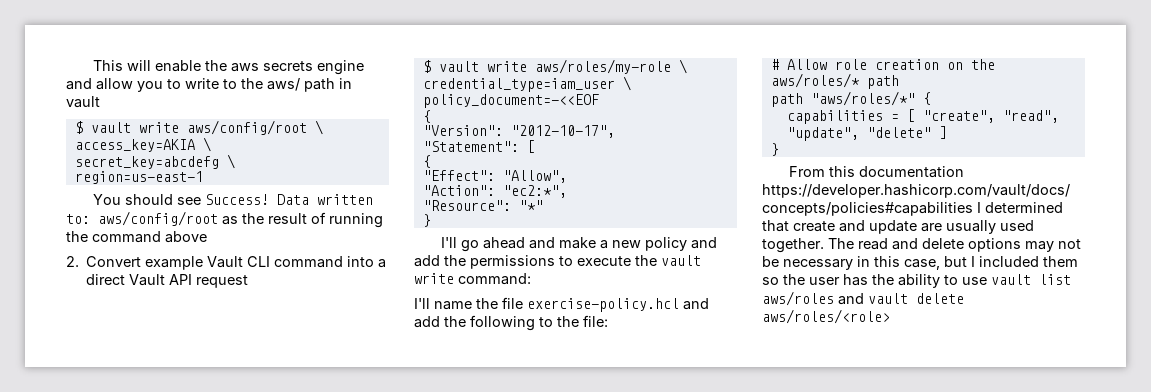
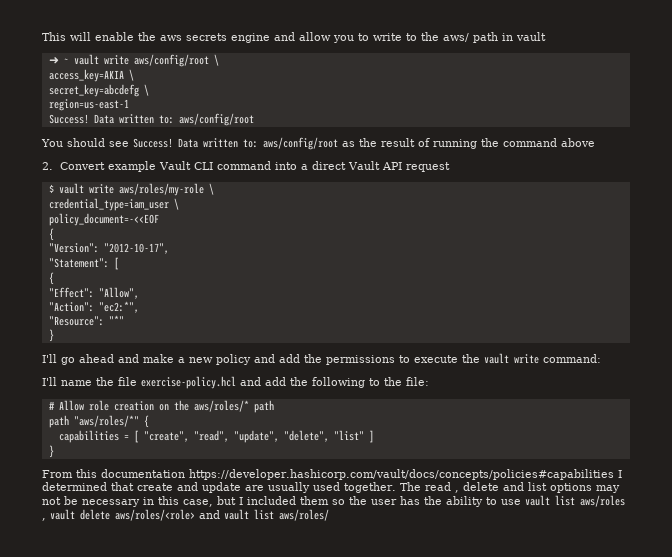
- $ vault write aws/config/root \
+ ➜ ~ vault write aws/config/root \
  region=us-east-1
+ Success! Data written to: aws/config/root
- capabilities = [ "create", "read", "update", "delete" ]
+ capabilities = [ "create", "read", "update", "delete", "list" ]
- The read and delete options may not be necessary in this case, but I included them so the user has the ability to use vault list aws/roles and vault delete aws/roles/<role>
+ The read , delete and list options may not be necessary in this case, but I included them so the user has the ability to use vault list aws/roles , vault delete aws/roles/<role> and vault list aws/roles/

